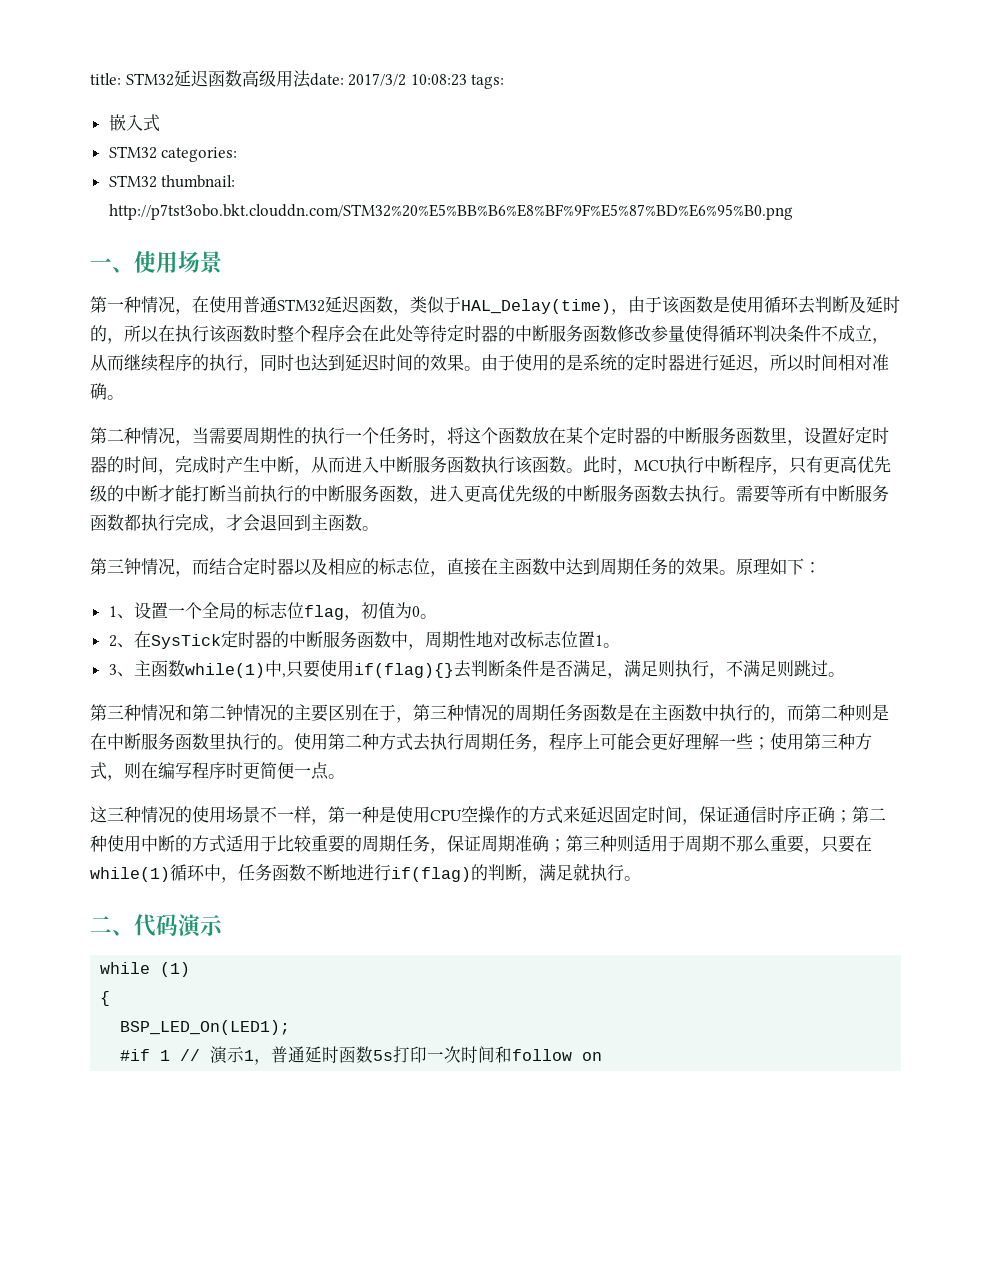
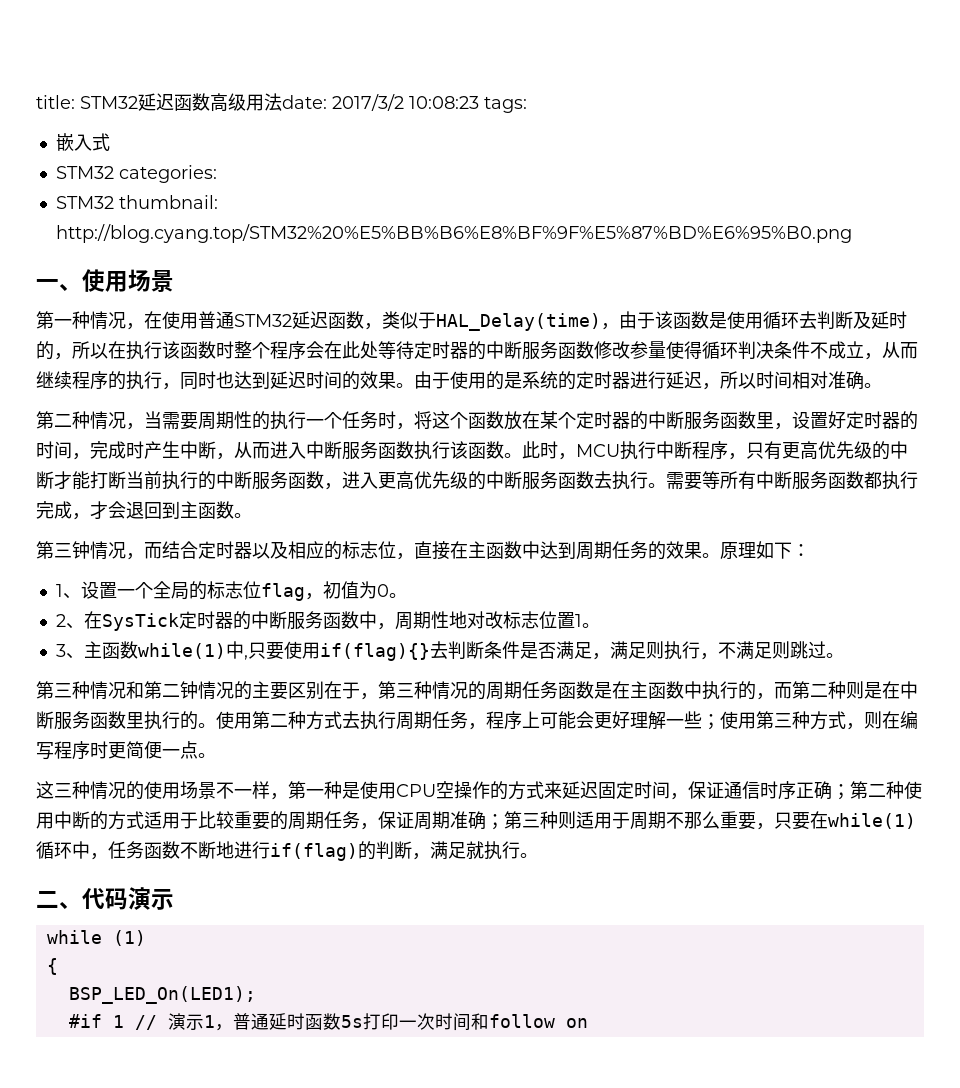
- STM32 thumbnail: http://p7tst3obo.bkt.clouddn.com/STM32%20%E5%BB%B6%E8%BF%9F%E5%87%BD%E6%95%B0.png
+ STM32 thumbnail: http://blog.cyang.top/STM32%20%E5%BB%B6%E8%BF%9F%E5%87%BD%E6%95%B0.png

